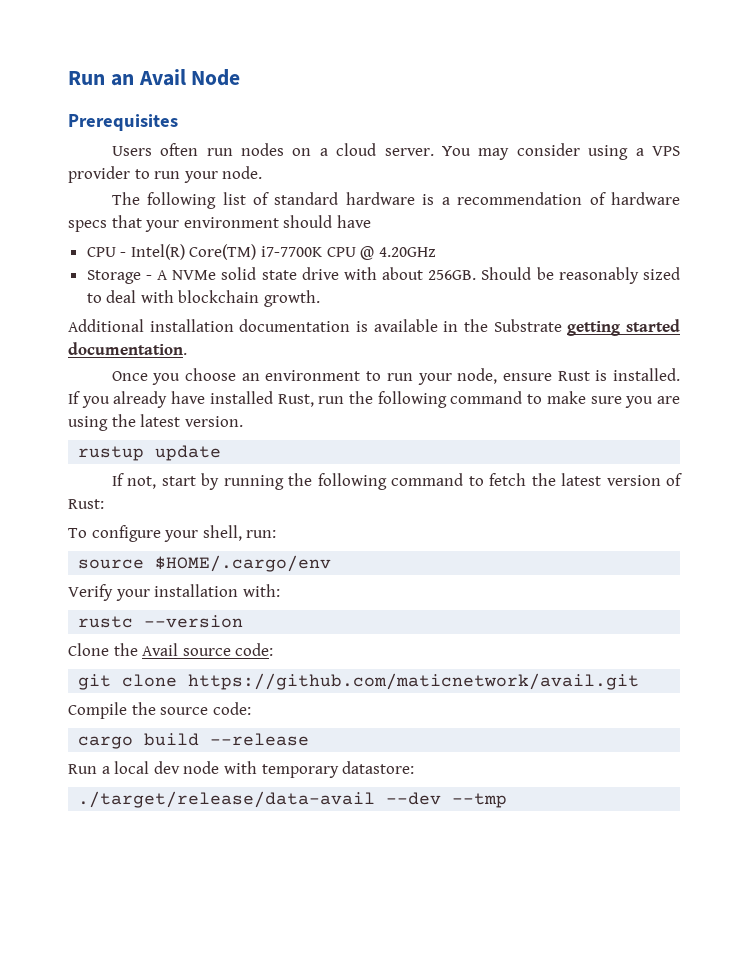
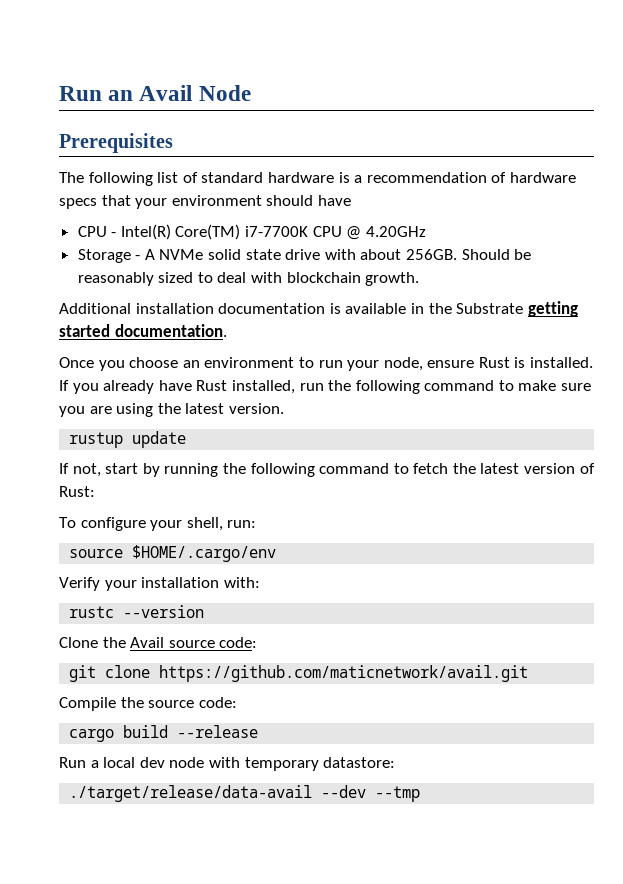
- Users often run nodes on a cloud server. You may consider using a VPS provider to run your node.
- If you already have installed Rust, run the following command to make sure you are using the latest version.
+ If you already have Rust installed, run the following command to make sure you are using the latest version.

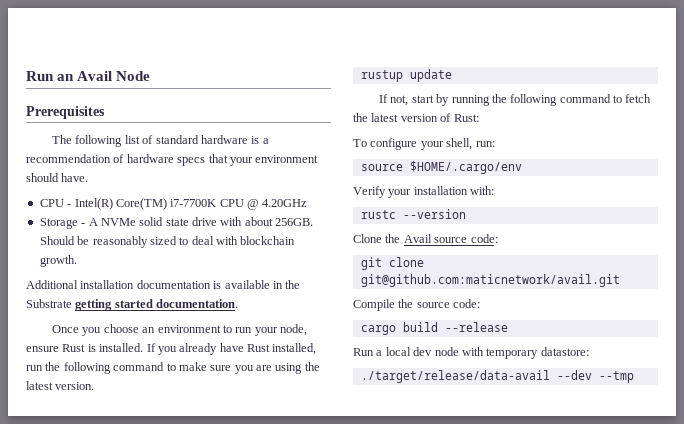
- The following list of standard hardware is a recommendation of hardware specs that your environment should have
+ The following list of standard hardware is a recommendation of hardware specs that your environment should have.
- git clone https://github.com/maticnetwork/avail.git
+ git clone git@github.com:maticnetwork/avail.git

